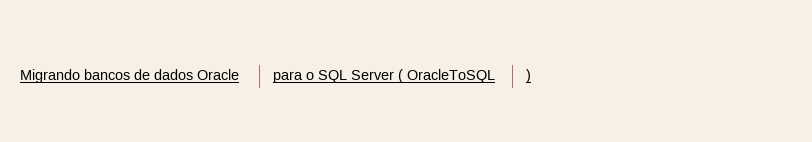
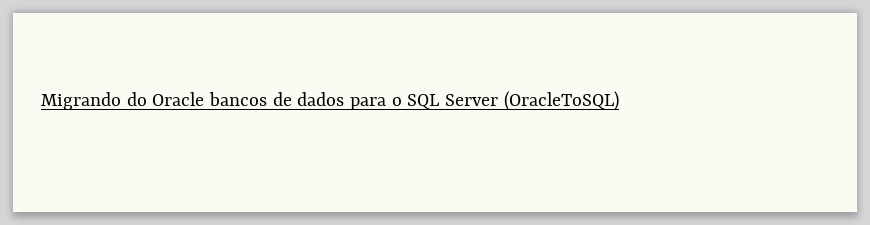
- Migrando bancos de dados Oracle para o SQL Server ( OracleToSQL )
+ Migrando do Oracle bancos de dados para o SQL Server (OracleToSQL)

